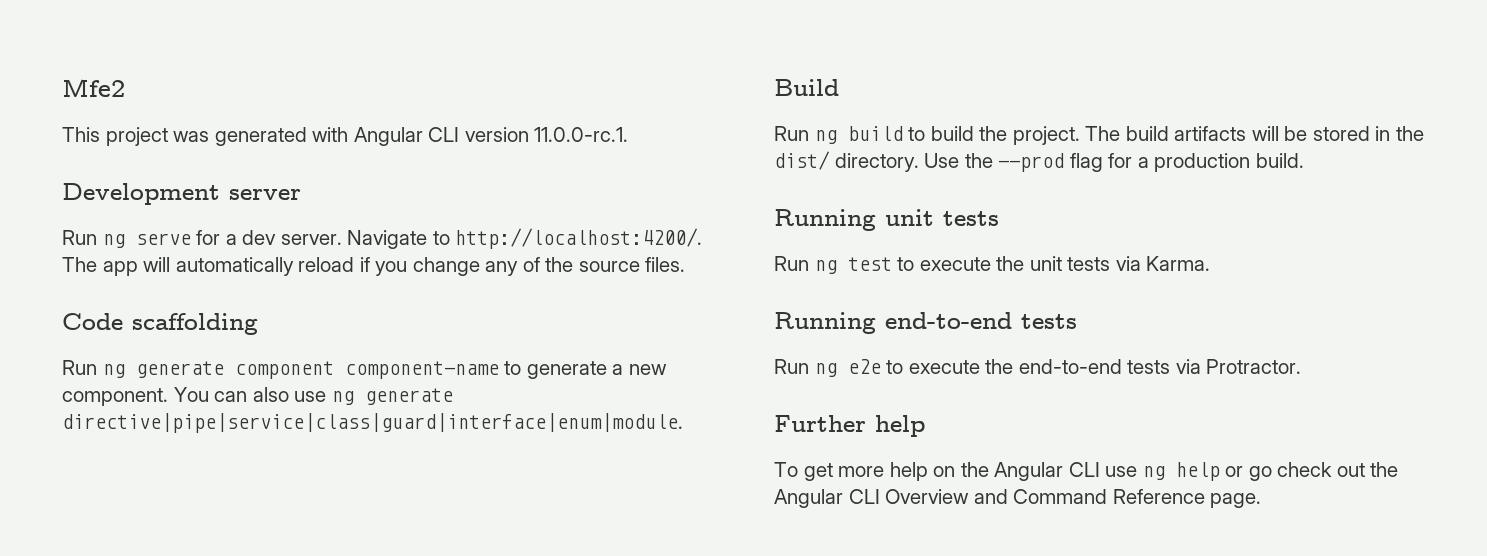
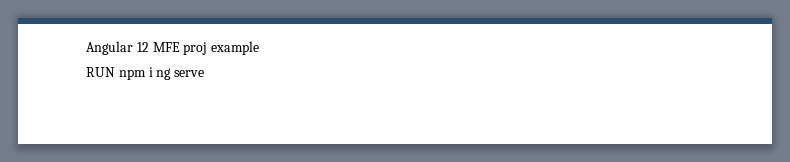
- Mfe2
- This project was generated with Angular CLI version 11.0.0-rc.1.
- Development server
- Run ng serve for a dev server. Navigate to http://localhost:4200/. The app will automatically reload if you change any of the source files.
- Code scaffolding
- Run ng generate component component-name to generate a new component. You can also use ng generate directive|pipe|service|class|guard|interface|enum|module.
- Build
- Run ng build to build the project. The build artifacts will be stored in the dist/ directory. Use the --prod flag for a production build.
- Running unit tests
- Run ng test to execute the unit tests via Karma.
- Running end-to-end tests
- Run ng e2e to execute the end-to-end tests via Protractor.
- Further help
- To get more help on the Angular CLI use ng help or go check out the Angular CLI Overview and Command Reference page.
+ Angular 12 MFE proj example
+ RUN npm i ng serve

